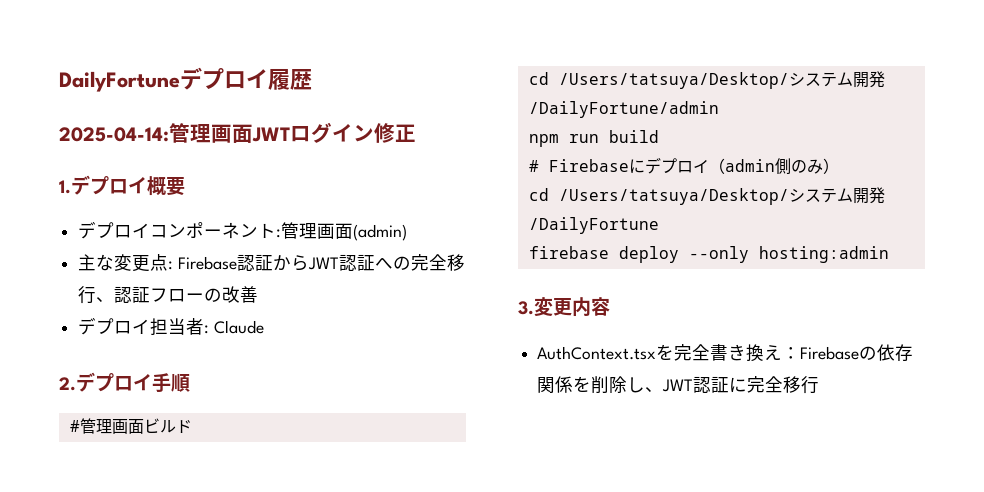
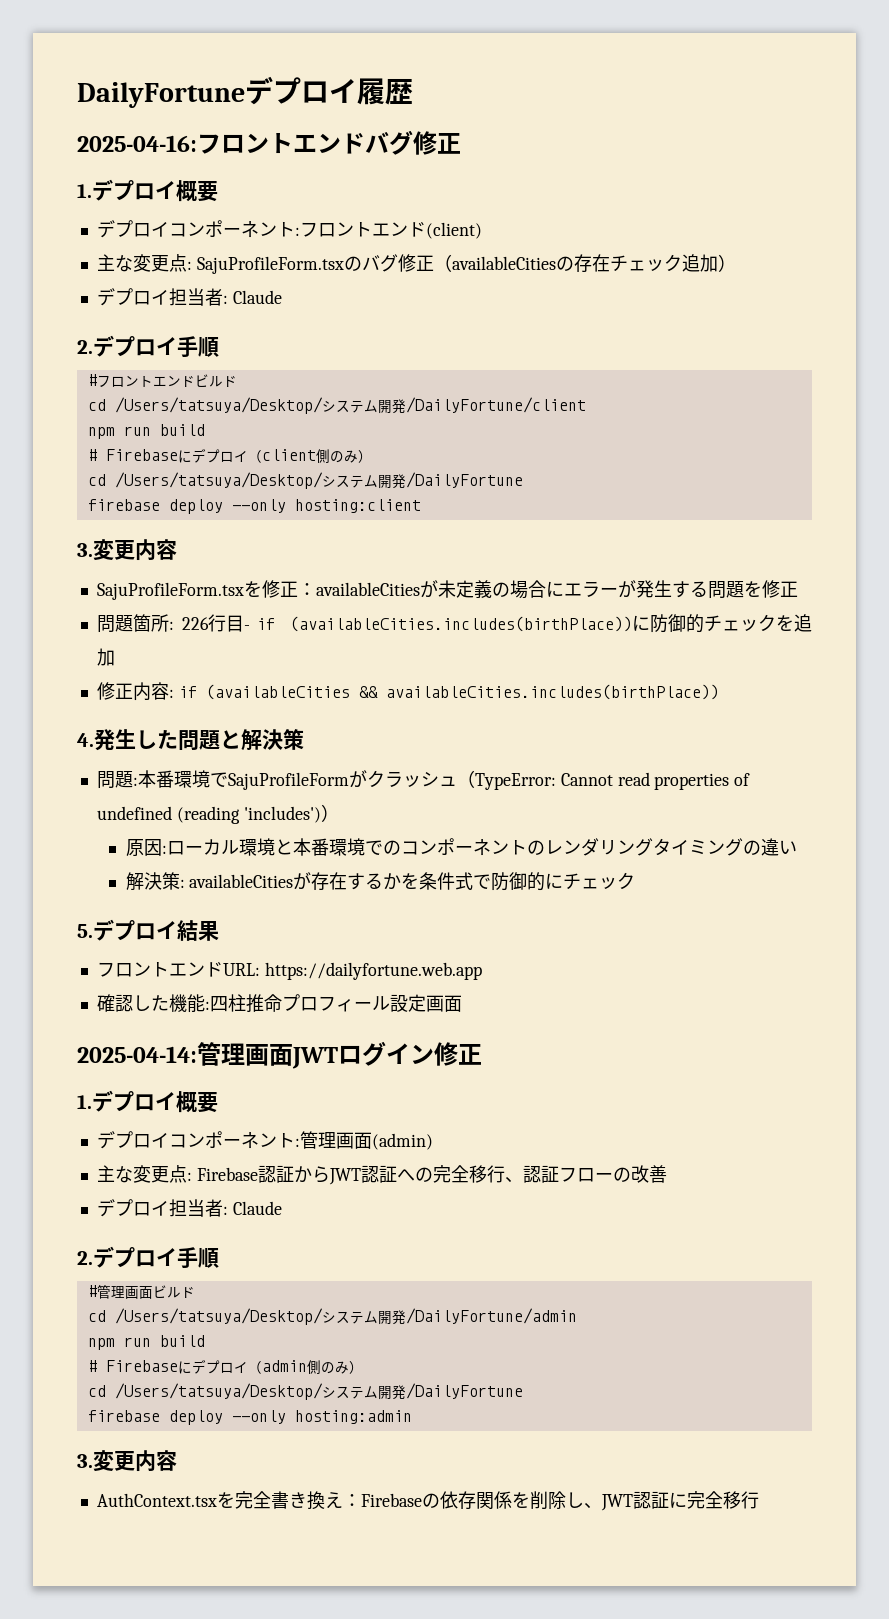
+ 2025-04-16:フロントエンドバグ修正
+ 1.デプロイ概要
+ デプロイコンポーネント:フロントエンド(client)
+ 主な変更点: SajuProfileForm.tsxのバグ修正（availableCitiesの存在チェック追加）
+ デプロイ担当者: Claude
+ 2.デプロイ手順
+ #フロントエンドビルド
+ cd /Users/tatsuya/Desktop/システム開発/DailyFortune/client
+ npm run build
+ # Firebaseにデプロイ（client側のみ）
+ cd /Users/tatsuya/Desktop/システム開発/DailyFortune
+ firebase deploy --only hosting:client
+ 3.変更内容
+ SajuProfileForm.tsxを修正：availableCitiesが未定義の場合にエラーが発生する問題を修正
+ 問題箇所: 226行目- if (availableCities.includes(birthPlace))に防御的チェックを追加
+ 修正内容: if (availableCities && availableCities.includes(birthPlace))
+ 4.発生した問題と解決策
+ 問題:本番環境でSajuProfileFormがクラッシュ（TypeError: Cannot read properties of undefined (reading 'includes')）
+ 原因:ローカル環境と本番環境でのコンポーネントのレンダリングタイミングの違い
+ 解決策: availableCitiesが存在するかを条件式で防御的にチェック
+ 5.デプロイ結果
+ フロントエンドURL: https://dailyfortune.web.app
+ 確認した機能:四柱推命プロフィール設定画面

